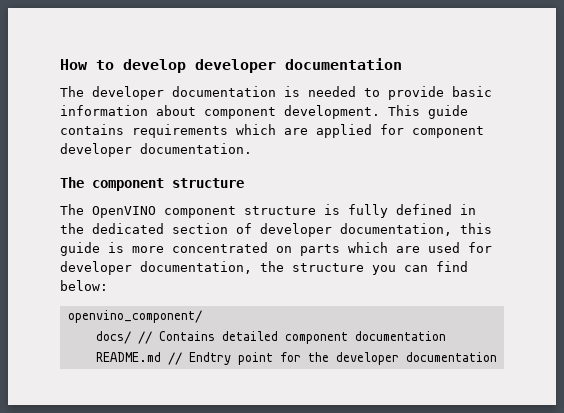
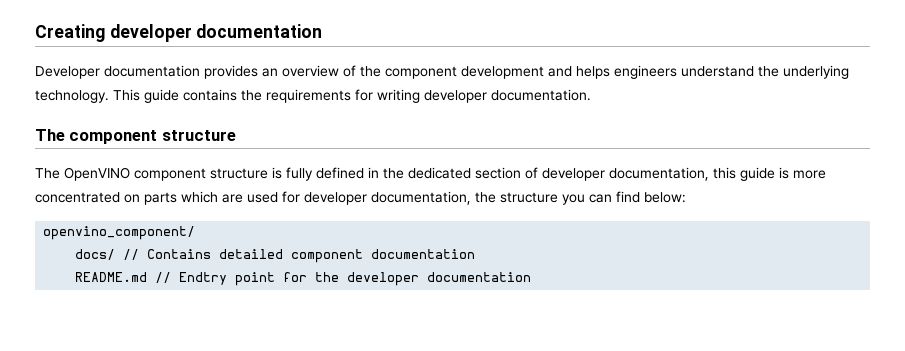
- How to develop developer documentation
+ Creating developer documentation
- The developer documentation is needed to provide basic information about component development. This guide contains requirements which are applied for component developer documentation.
+ Developer documentation provides an overview of the component development and helps engineers understand the underlying technology. This guide contains the requirements for writing developer documentation.

